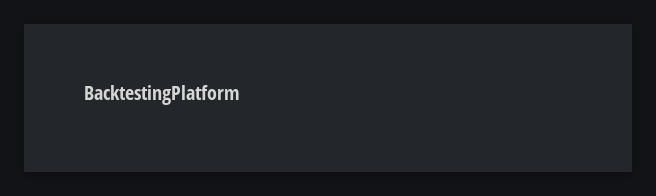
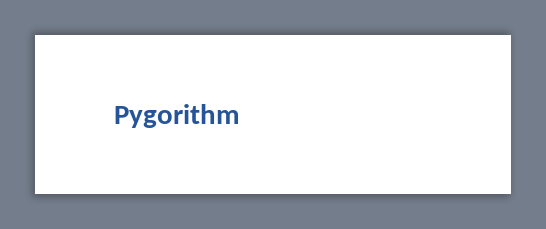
- BacktestingPlatform
+ Pygorithm

